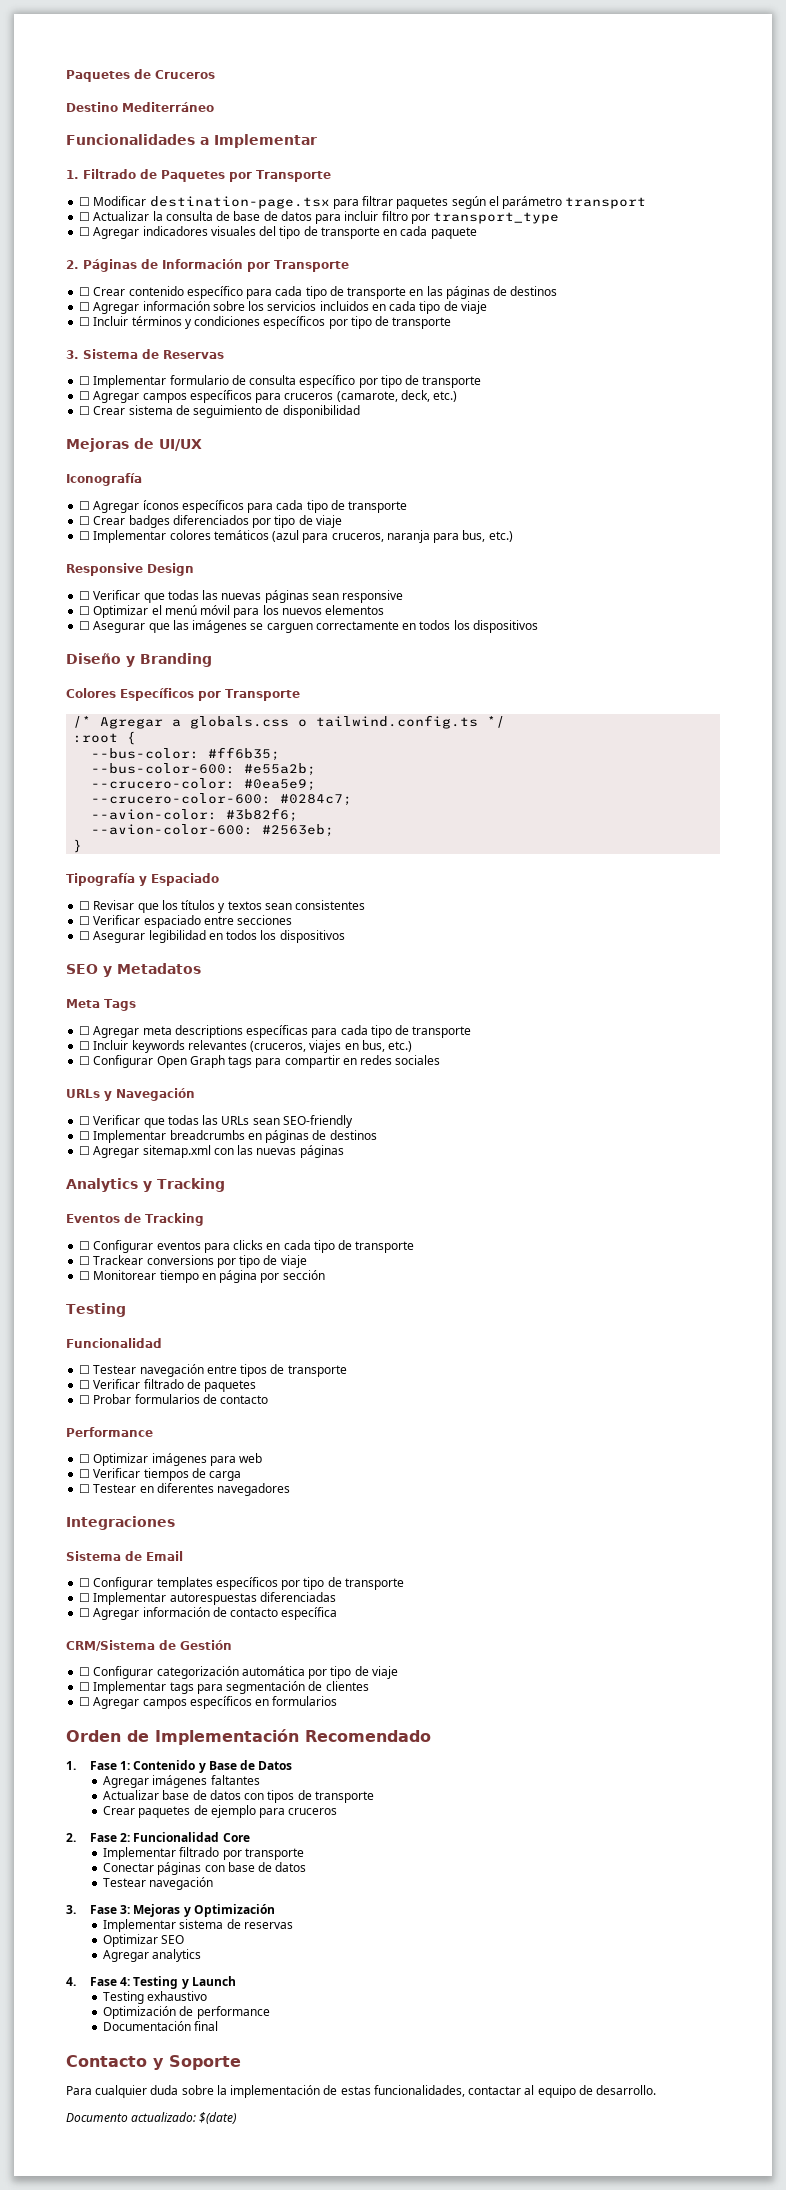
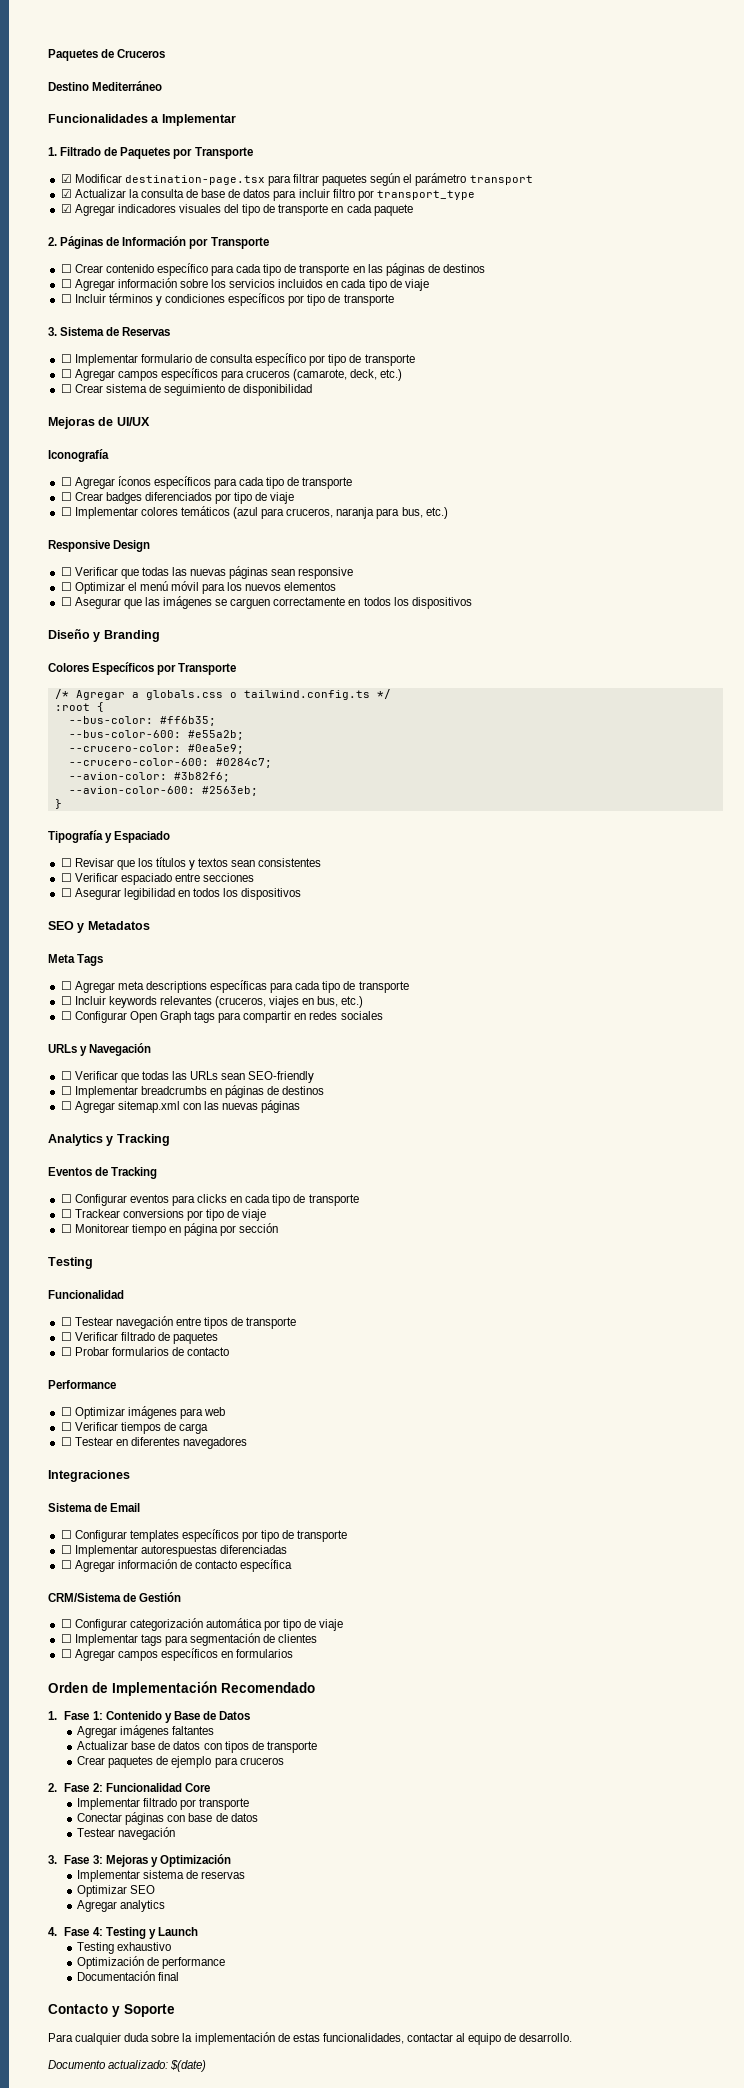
- ☐ Modificar destination-page.tsx para filtrar paquetes según el parámetro transport
+ ☑ Modificar destination-page.tsx para filtrar paquetes según el parámetro transport
- ☐ Actualizar la consulta de base de datos para incluir filtro por transport_type
+ ☑ Actualizar la consulta de base de datos para incluir filtro por transport_type
- ☐ Agregar indicadores visuales del tipo de transporte en cada paquete
+ ☑ Agregar indicadores visuales del tipo de transporte en cada paquete

